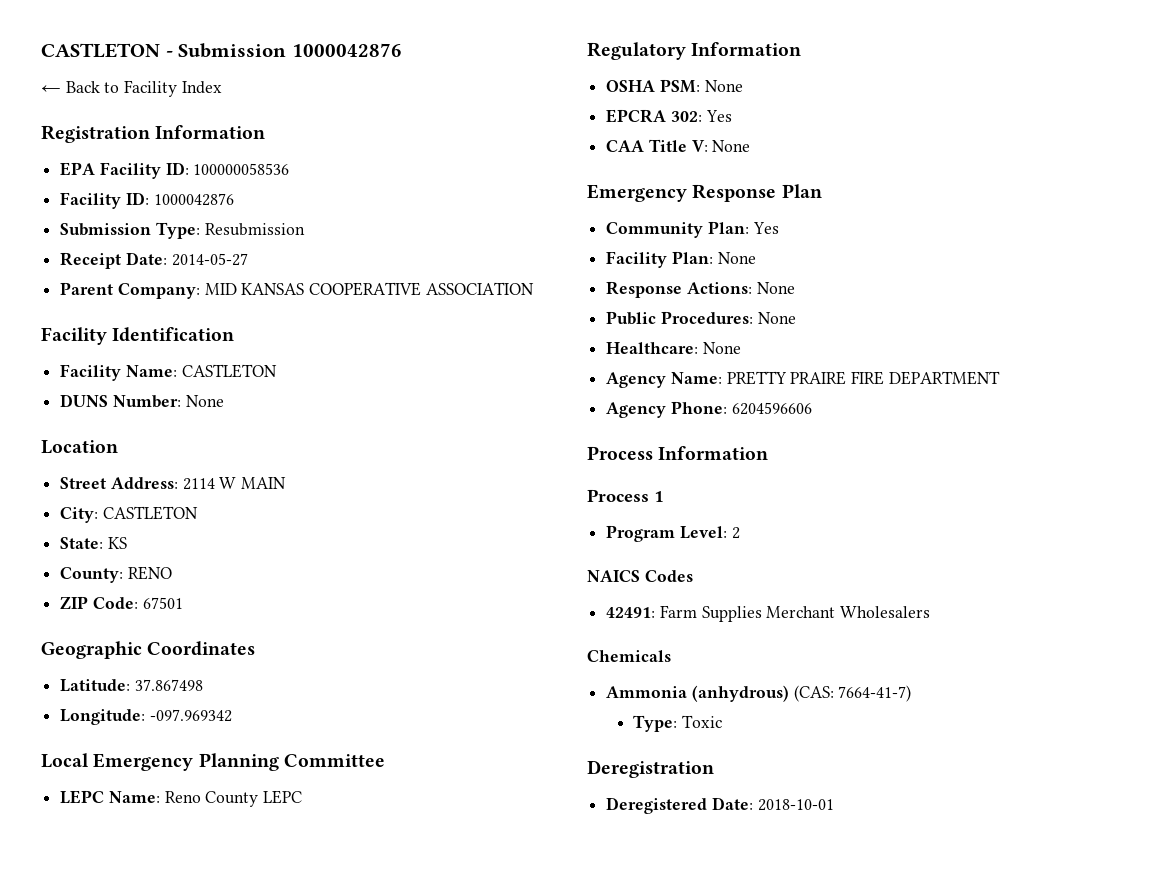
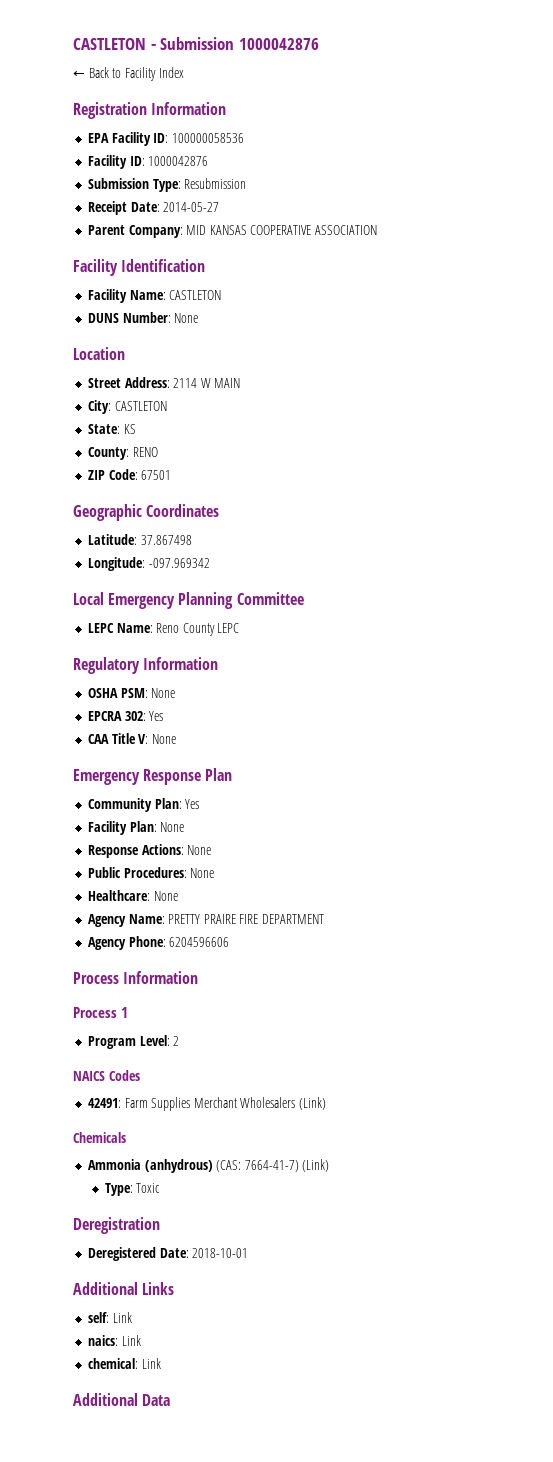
- 42491: Farm Supplies Merchant Wholesalers
+ 42491: Farm Supplies Merchant Wholesalers (Link)
- Ammonia (anhydrous) (CAS: 7664-41-7)
+ Ammonia (anhydrous) (CAS: 7664-41-7) (Link)
+ Additional Links
+ self: Link
+ naics: Link
+ chemical: Link
+ Additional Data

